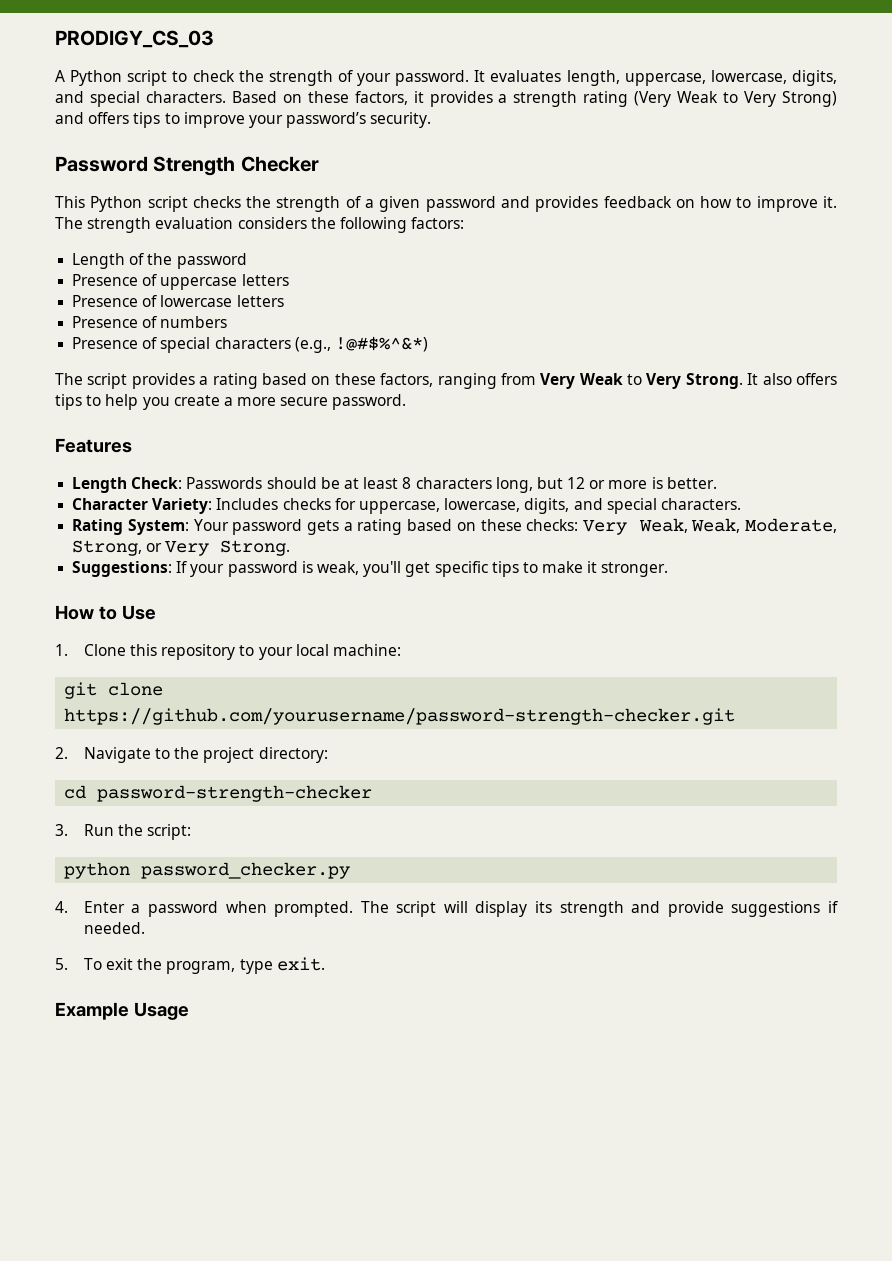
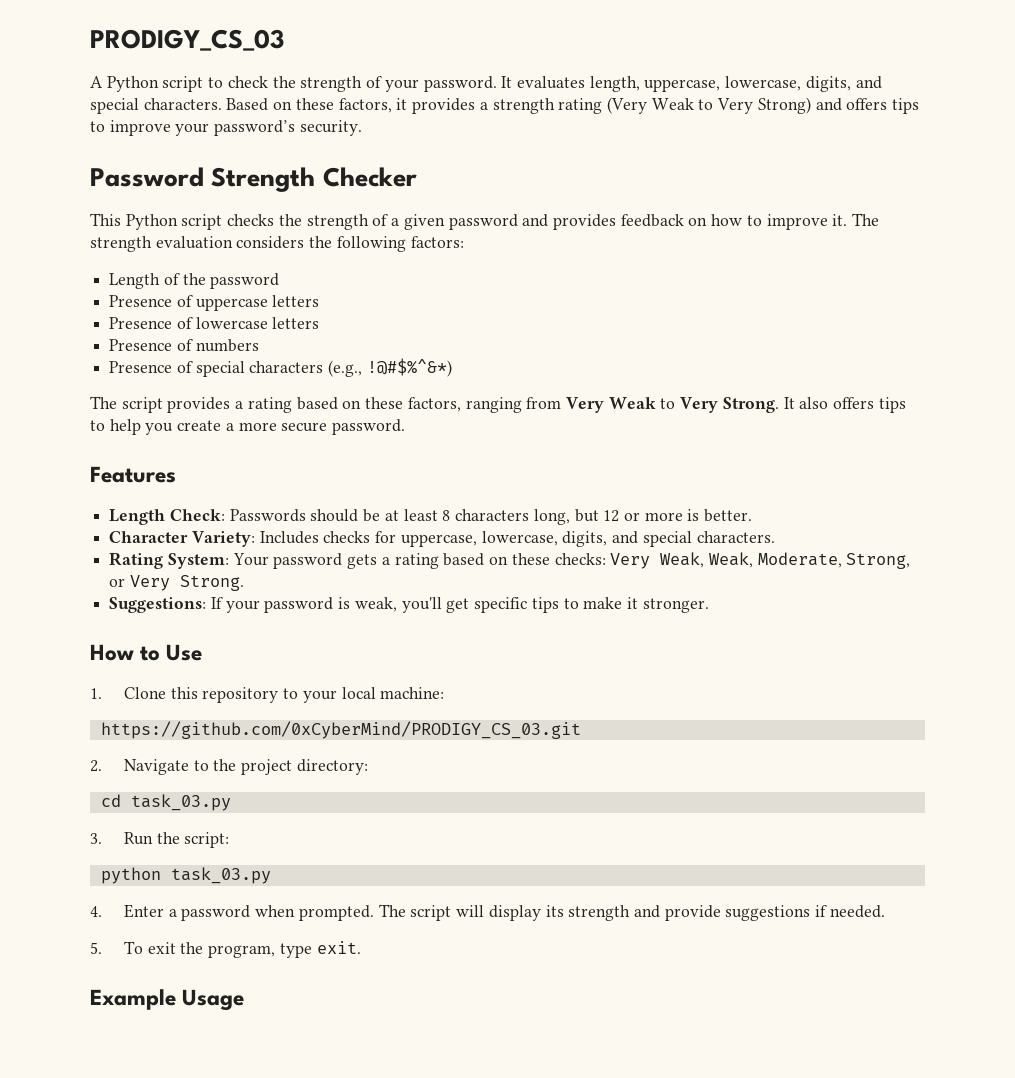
- git clone https://github.com/yourusername/password-strength-checker.git
+ https://github.com/0xCyberMind/PRODIGY_CS_03.git
- cd password-strength-checker
+ cd task_03.py
- python password_checker.py
+ python task_03.py

